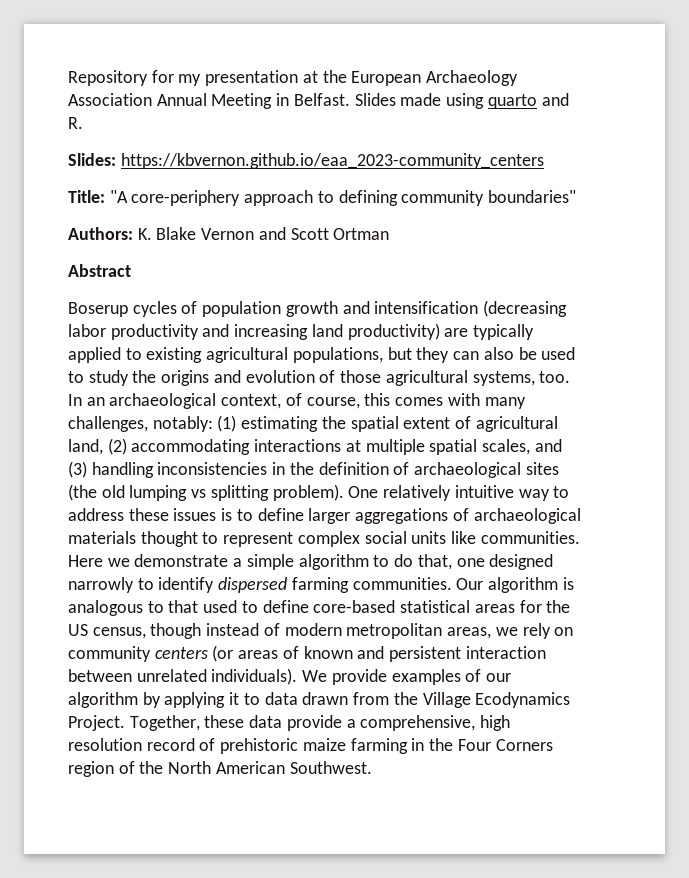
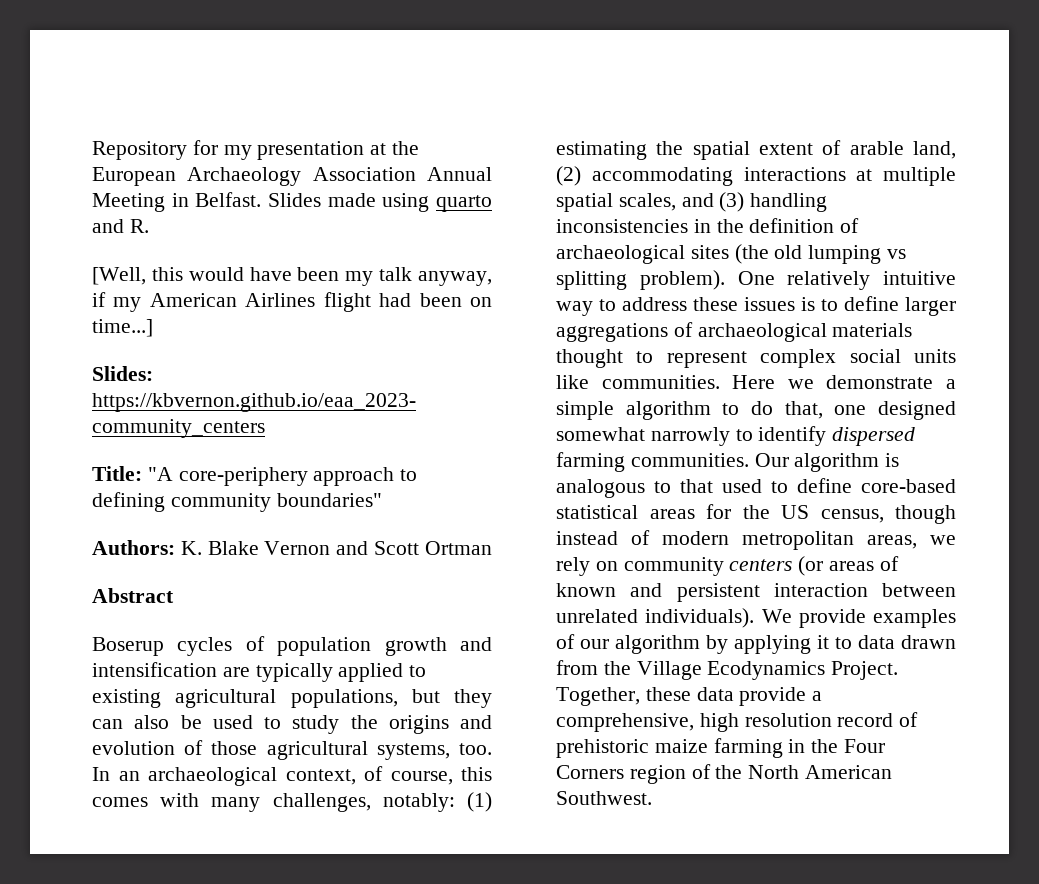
+ [Well, this would have been my talk anyway, if my American Airlines flight had been on time...]
- Boserup cycles of population growth and intensification (decreasing labor productivity and increasing land productivity) are typically applied to existing agricultural populations, but they can also be used to study the origins and evolution of those agricultural systems, too.
+ Boserup cycles of population growth and intensification are typically applied to existing agricultural populations, but they can also be used to study the origins and evolution of those agricultural systems, too.
- In an archaeological context, of course, this comes with many challenges, notably: (1) estimating the spatial extent of agricultural land, (2) accommodating interactions at multiple spatial scales, and (3) handling inconsistencies in the definition of archaeological sites (the old lumping vs splitting problem).
+ In an archaeological context, of course, this comes with many challenges, notably: (1) estimating the spatial extent of arable land, (2) accommodating interactions at multiple spatial scales, and (3) handling inconsistencies in the definition of archaeological sites (the old lumping vs splitting problem).
- Here we demonstrate a simple algorithm to do that, one designed narrowly to identify dispersed farming communities.
+ Here we demonstrate a simple algorithm to do that, one designed somewhat narrowly to identify dispersed farming communities.

